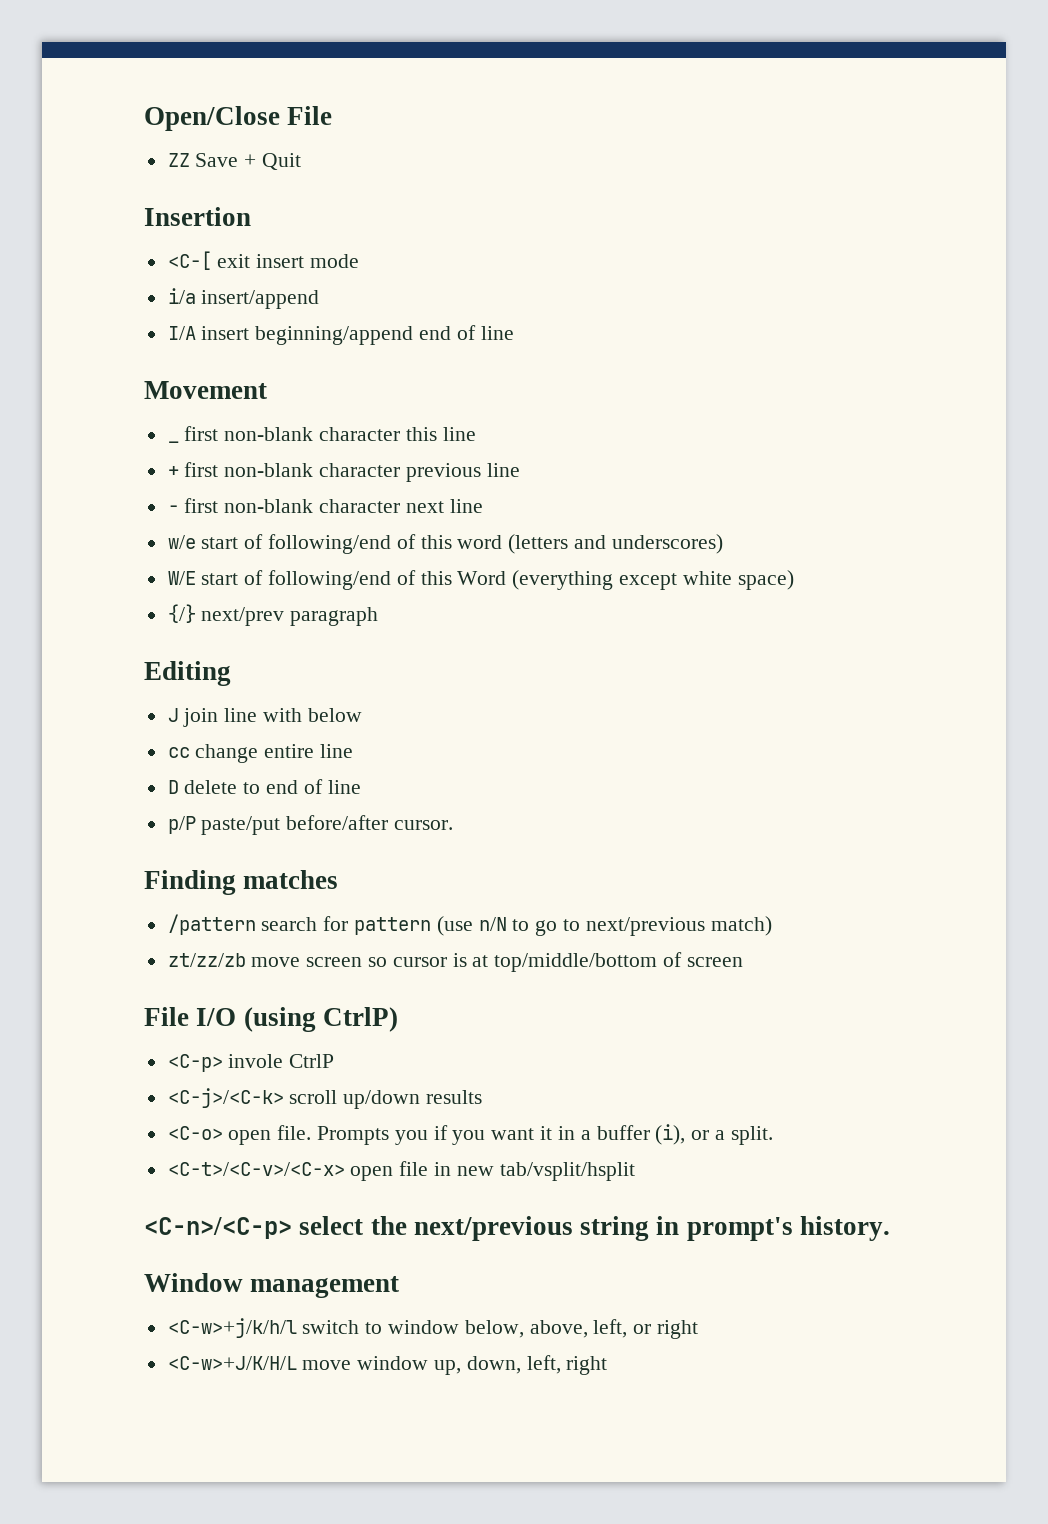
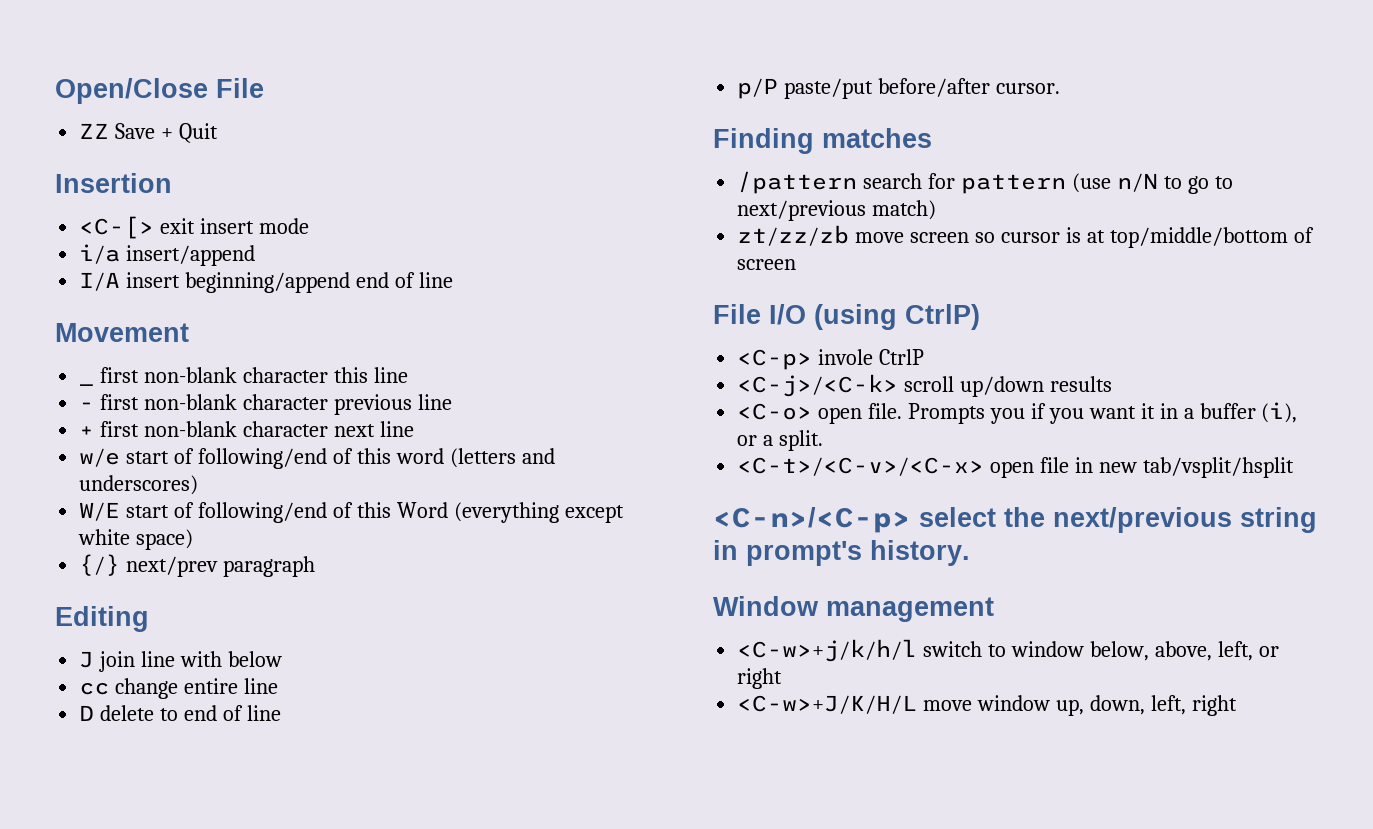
- <C-[ exit insert mode
+ <C-[> exit insert mode
- + first non-blank character previous line
+ - first non-blank character previous line
- - first non-blank character next line
+ + first non-blank character next line

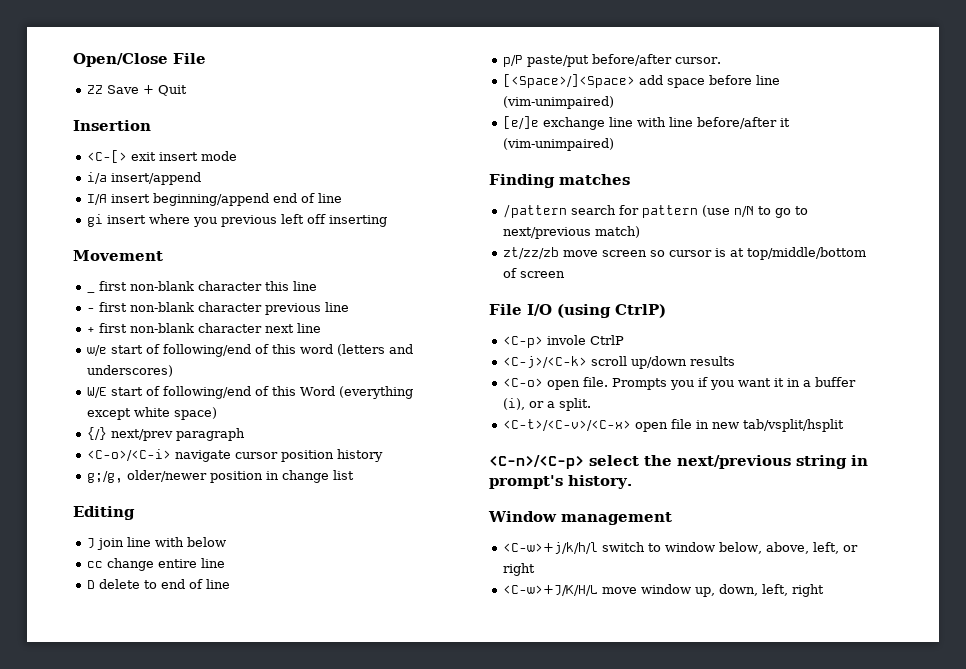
+ gi insert where you previous left off inserting
+ <C-o>/<C-i> navigate cursor position history
+ g;/g, older/newer position in change list
+ [<Space>/]<Space> add space before line (vim-unimpaired)
+ [e/]e exchange line with line before/after it (vim-unimpaired)

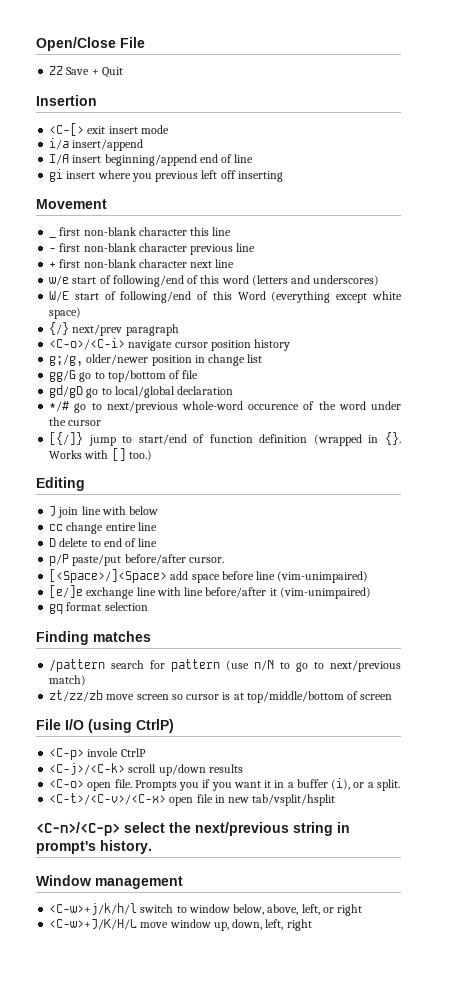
+ gg/G go to top/bottom of file
+ gd/gD go to local/global declaration
+ */# go to next/previous whole-word occurence of the word under the cursor
+ [{/]} jump to start/end of function definition (wrapped in {}. Works with [] too.)
+ gq format selection

